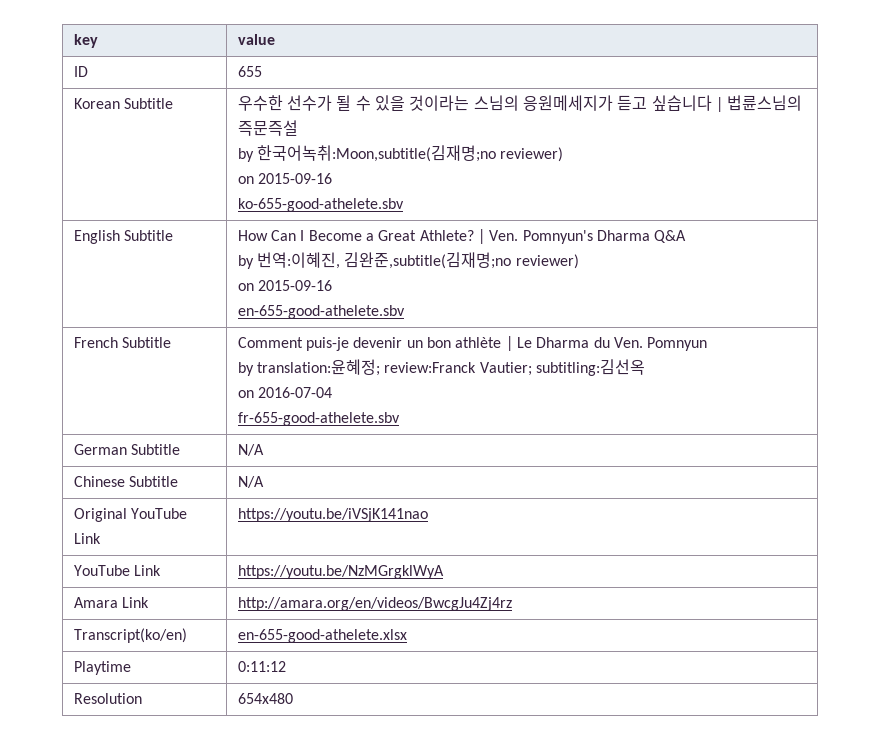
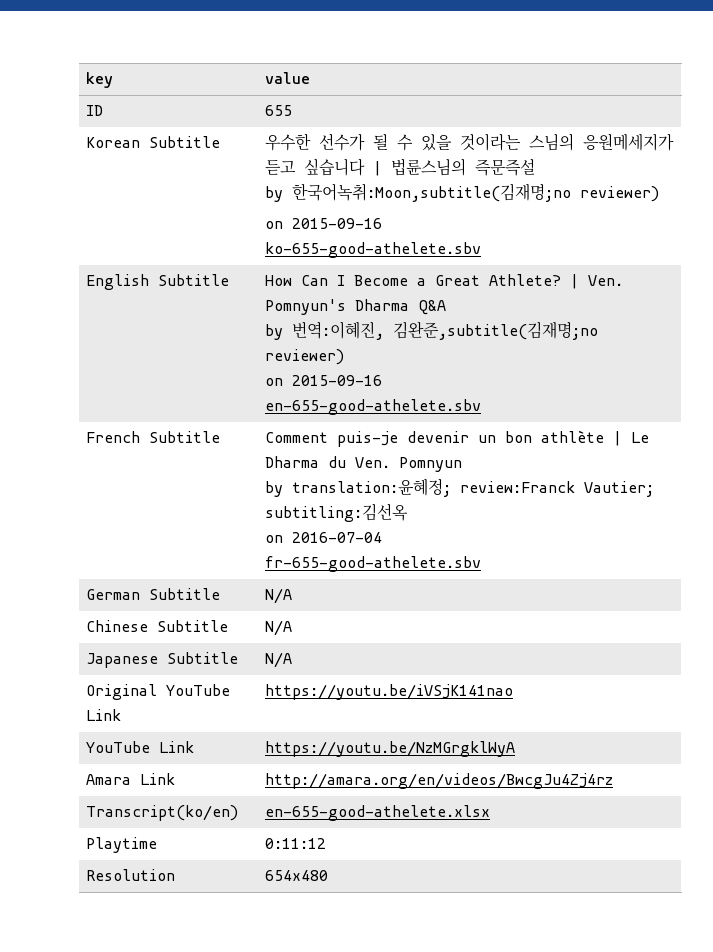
+ Japanese Subtitle | N/A

